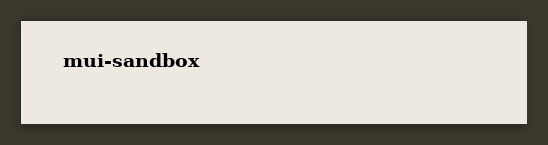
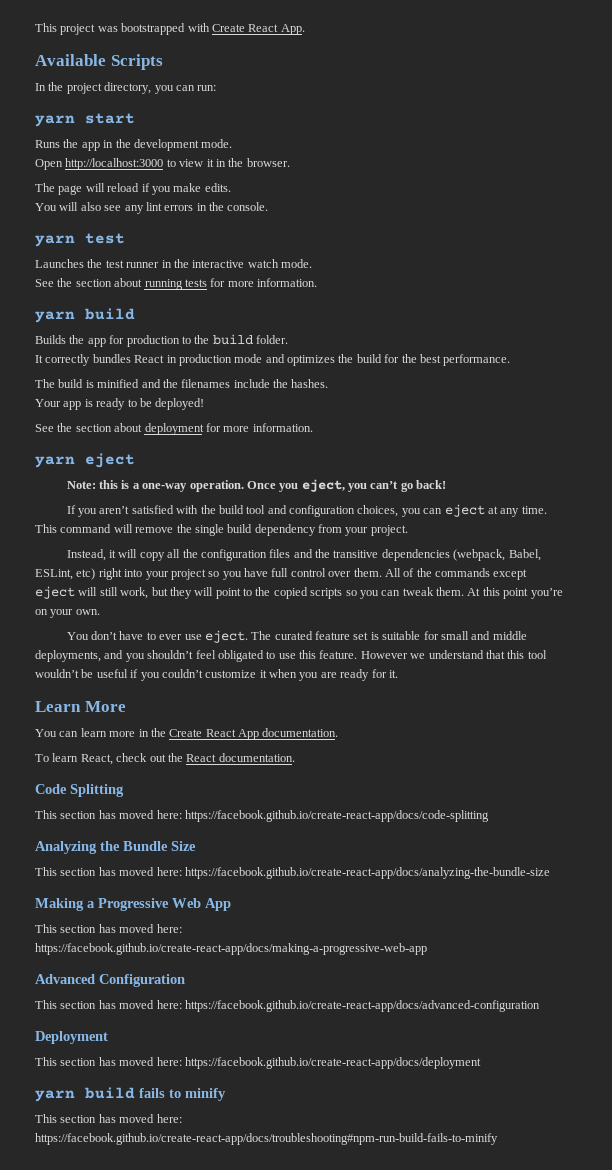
- mui-sandbox
+ This project was bootstrapped with Create React App.
+ Available Scripts
+ In the project directory, you can run:
+ yarn start
+ Runs the app in the development mode.
+ Open http://localhost:3000 to view it in the browser.
+ The page will reload if you make edits.
+ You will also see any lint errors in the console.
+ yarn test
+ Launches the test runner in the interactive watch mode.
+ See the section about running tests for more information.
+ yarn build
+ Builds the app for production to the build folder.
+ It correctly bundles React in production mode and optimizes the build for the best performance.
+ The build is minified and the filenames include the hashes.
+ Your app is ready to be deployed!
+ See the section about deployment for more information.
+ yarn eject
+ Note: this is a one-way operation. Once you eject, you can’t go back!
+ If you aren’t satisfied with the build tool and configuration choices, you can eject at any time. This command will remove the single build dependency from your project.
+ Instead, it will copy all the configuration files and the transitive dependencies (webpack, Babel, ESLint, etc) right into your project so you have full control over them. All of the commands except eject will still work, but they will point to the copied scripts so you can tweak them. At this point you’re on your own.
+ You don’t have to ever use eject. The curated feature set is suitable for small and middle deployments, and you shouldn’t feel obligated to use this feature. However we understand that this tool wouldn’t be useful if you couldn’t customize it when you are ready for it.
+ Learn More
+ You can learn more in the Create React App documentation.
+ To learn React, check out the React documentation.
+ Code Splitting
+ This section has moved here: https://facebook.github.io/create-react-app/docs/code-splitting
+ Analyzing the Bundle Size
+ This section has moved here: https://facebook.github.io/create-react-app/docs/analyzing-the-bundle-size
+ Making a Progressive Web App
+ This section has moved here: https://facebook.github.io/create-react-app/docs/making-a-progressive-web-app
+ Advanced Configuration
+ This section has moved here: https://facebook.github.io/create-react-app/docs/advanced-configuration
+ Deployment
+ This section has moved here: https://facebook.github.io/create-react-app/docs/deployment
+ yarn build fails to minify
+ This section has moved here: https://facebook.github.io/create-react-app/docs/troubleshooting#npm-run-build-fails-to-minify

